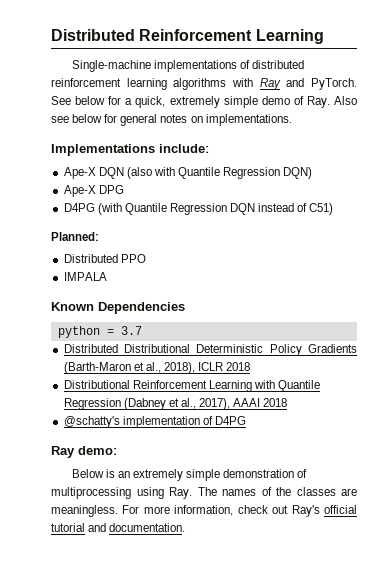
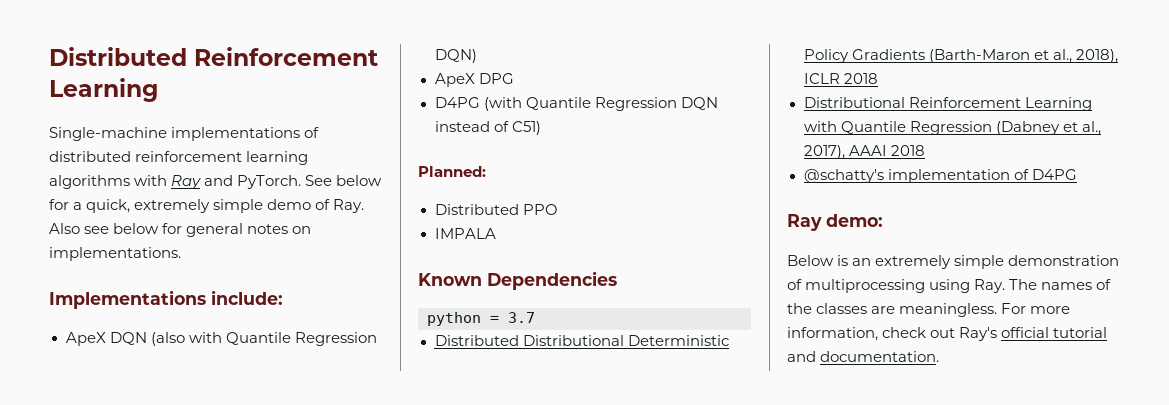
- Ape-X DQN (also with Quantile Regression DQN)
+ ApeX DQN (also with Quantile Regression DQN)
- Ape-X DPG
+ ApeX DPG

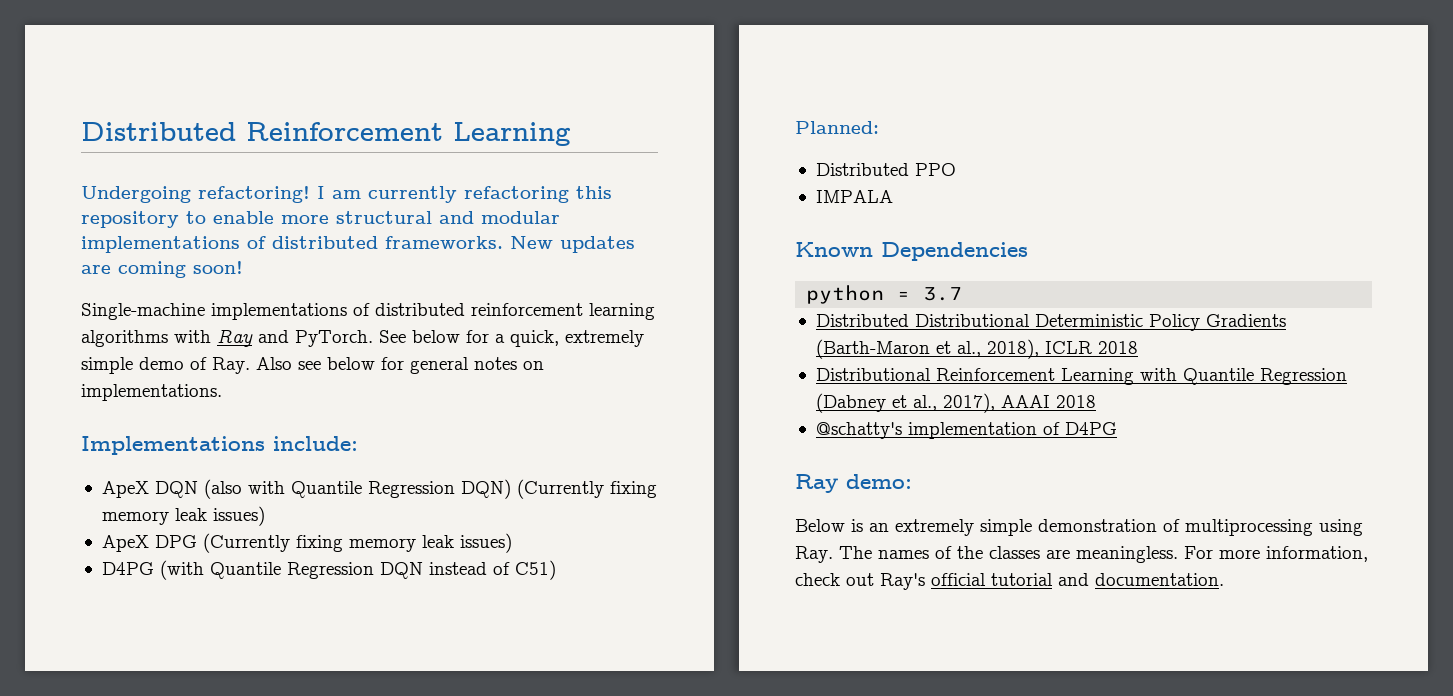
+ Undergoing refactoring! I am currently refactoring this repository to enable more structural and modular implementations of distributed frameworks. New updates are coming soon!
- ApeX DQN (also with Quantile Regression DQN)
- ApeX DPG
+ ApeX DQN (also with Quantile Regression DQN) (Currently fixing memory leak issues)
+ ApeX DPG (Currently fixing memory leak issues)

